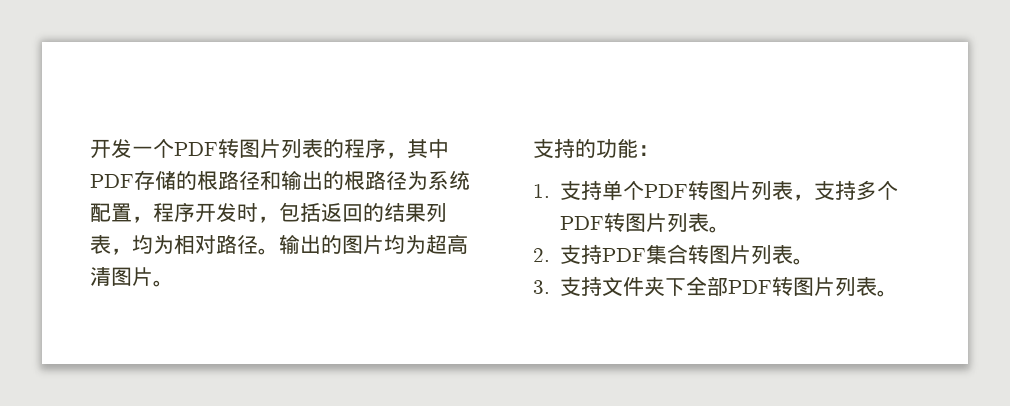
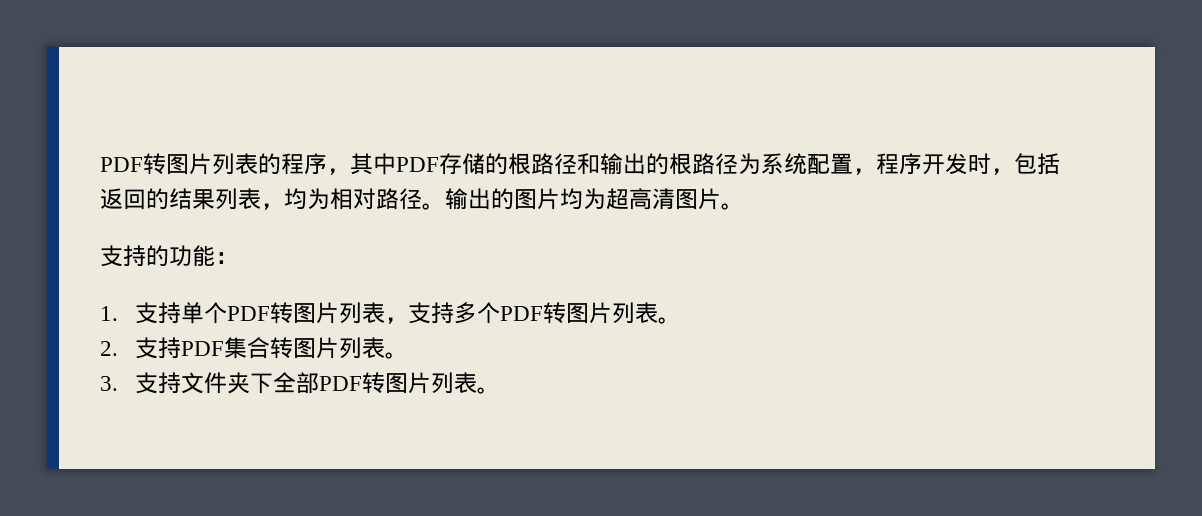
- 开发一个PDF转图片列表的程序，其中PDF存储的根路径和输出的根路径为系统配置，程序开发时，包括返回的结果列表，均为相对路径。
+ PDF转图片列表的程序，其中PDF存储的根路径和输出的根路径为系统配置，程序开发时，包括返回的结果列表，均为相对路径。

